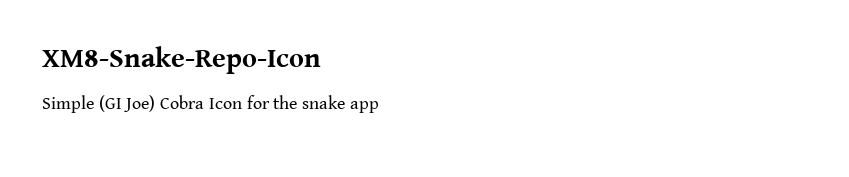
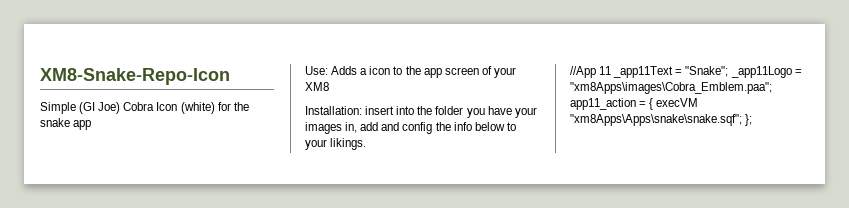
- Simple (GI Joe) Cobra Icon for the snake app
+ Simple (GI Joe) Cobra Icon (white) for the snake app
+ Use: Adds a icon to the app screen of your XM8
+ Installation: insert into the folder you have your images in, add and config the info below to your likings.
+ //App 11 _app11Text = "Snake"; _app11Logo = "xm8Apps\images\Cobra_Emblem.paa"; app11_action = { execVM "xm8Apps\Apps\snake\snake.sqf"; };

